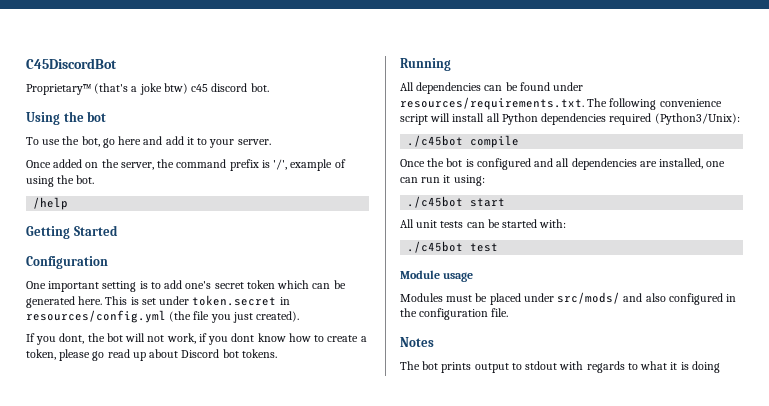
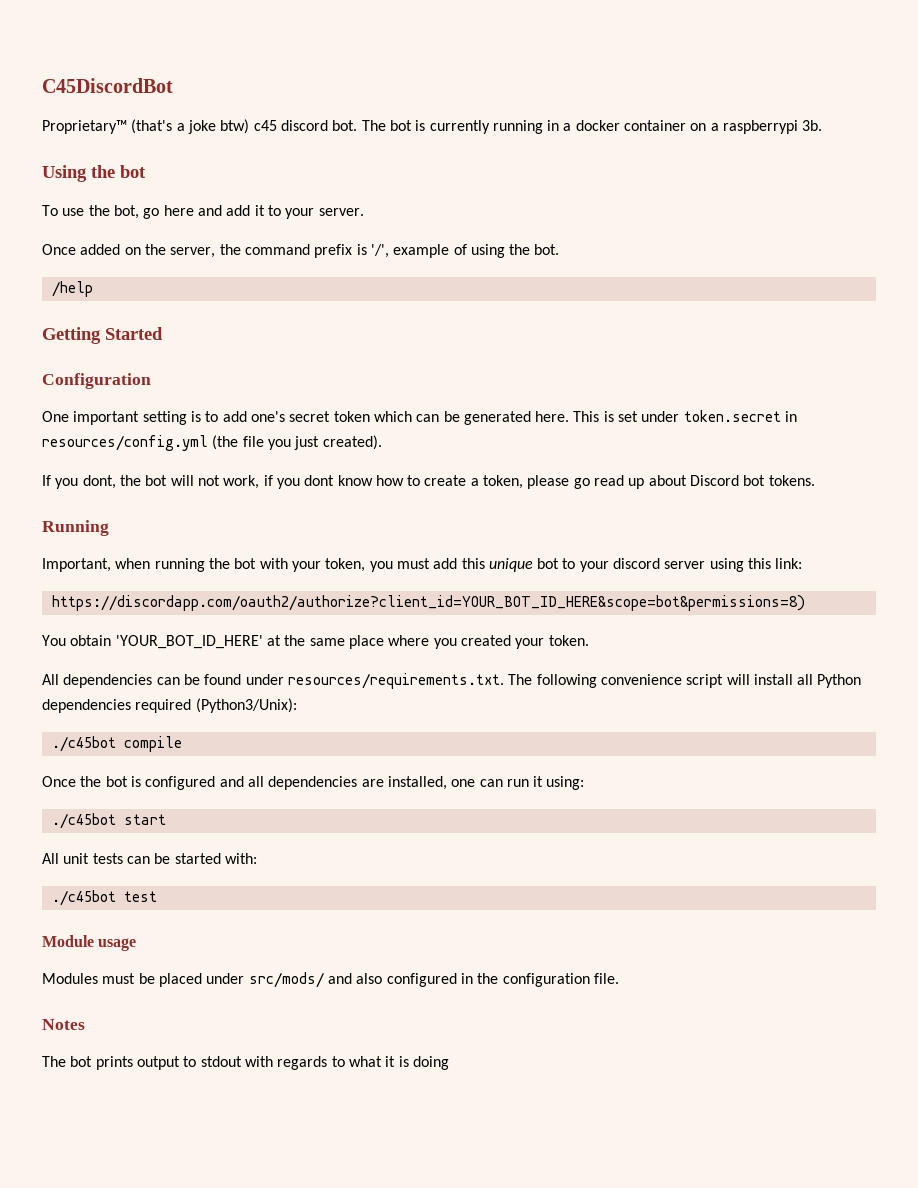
+ The bot is currently running in a docker container on a raspberrypi 3b.
+ Important, when running the bot with your token, you must add this unique bot to your discord server using this link:
+ https://discordapp.com/oauth2/authorize?client_id=YOUR_BOT_ID_HERE&scope=bot&permissions=8)
+ You obtain 'YOUR_BOT_ID_HERE' at the same place where you created your token.

